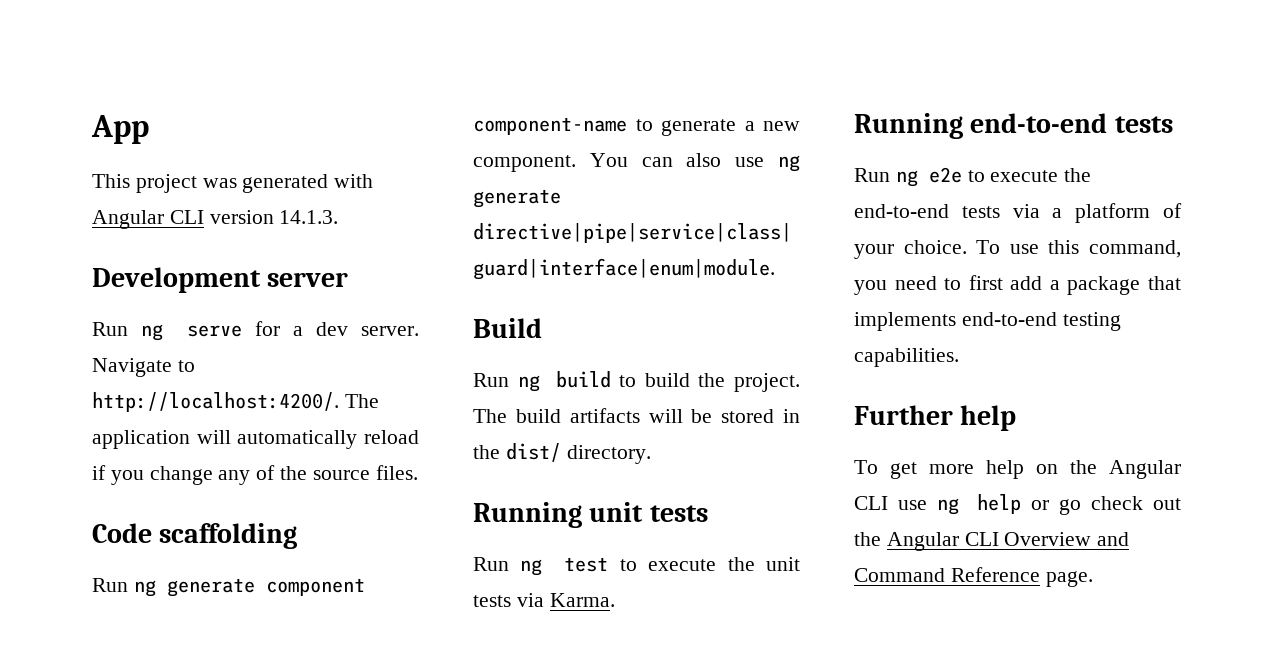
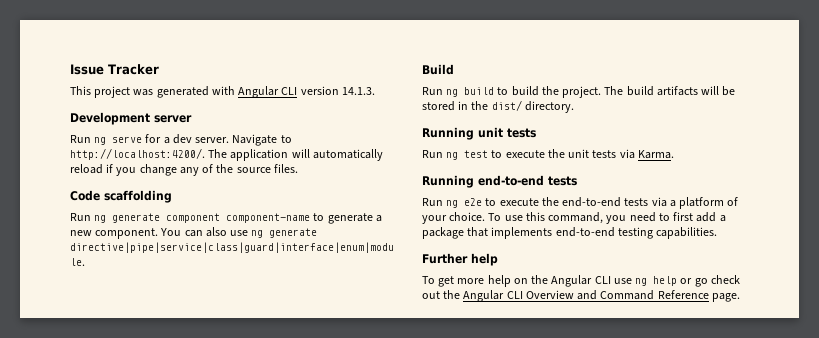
- App
+ Issue Tracker

